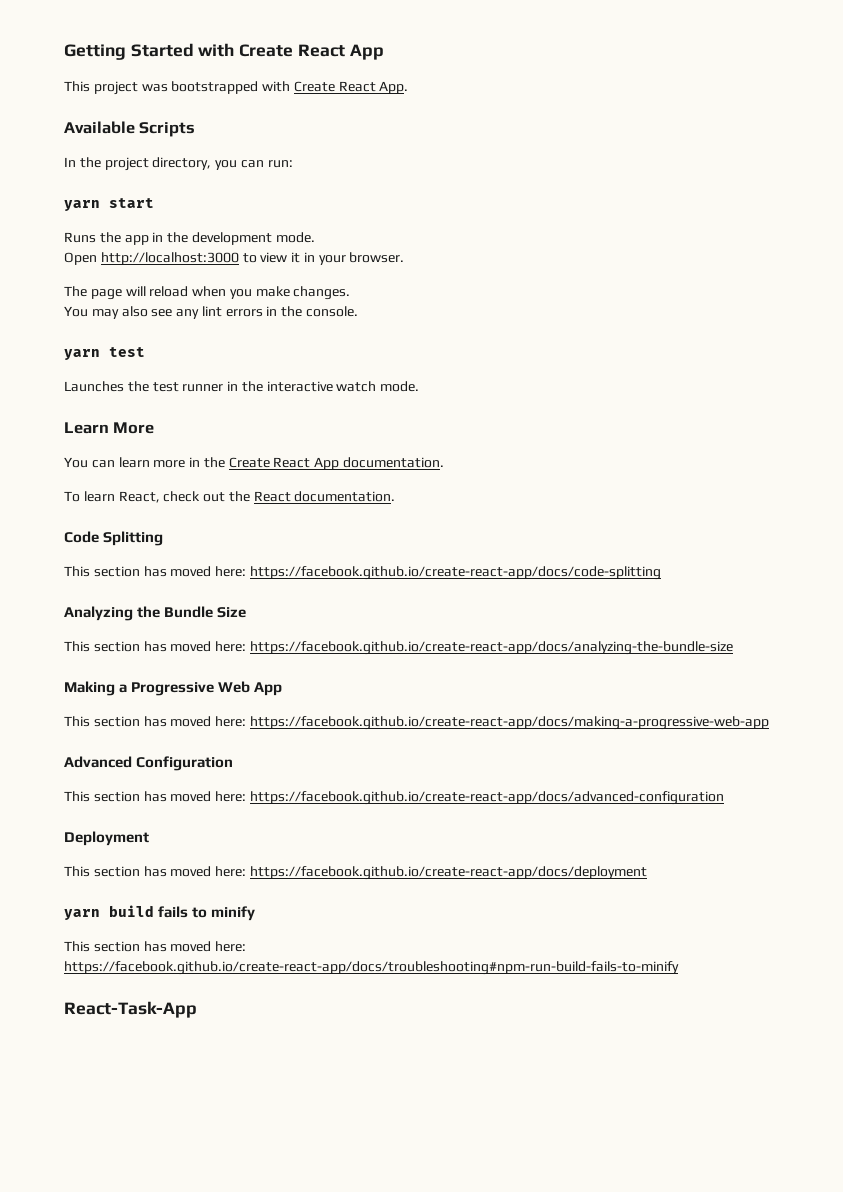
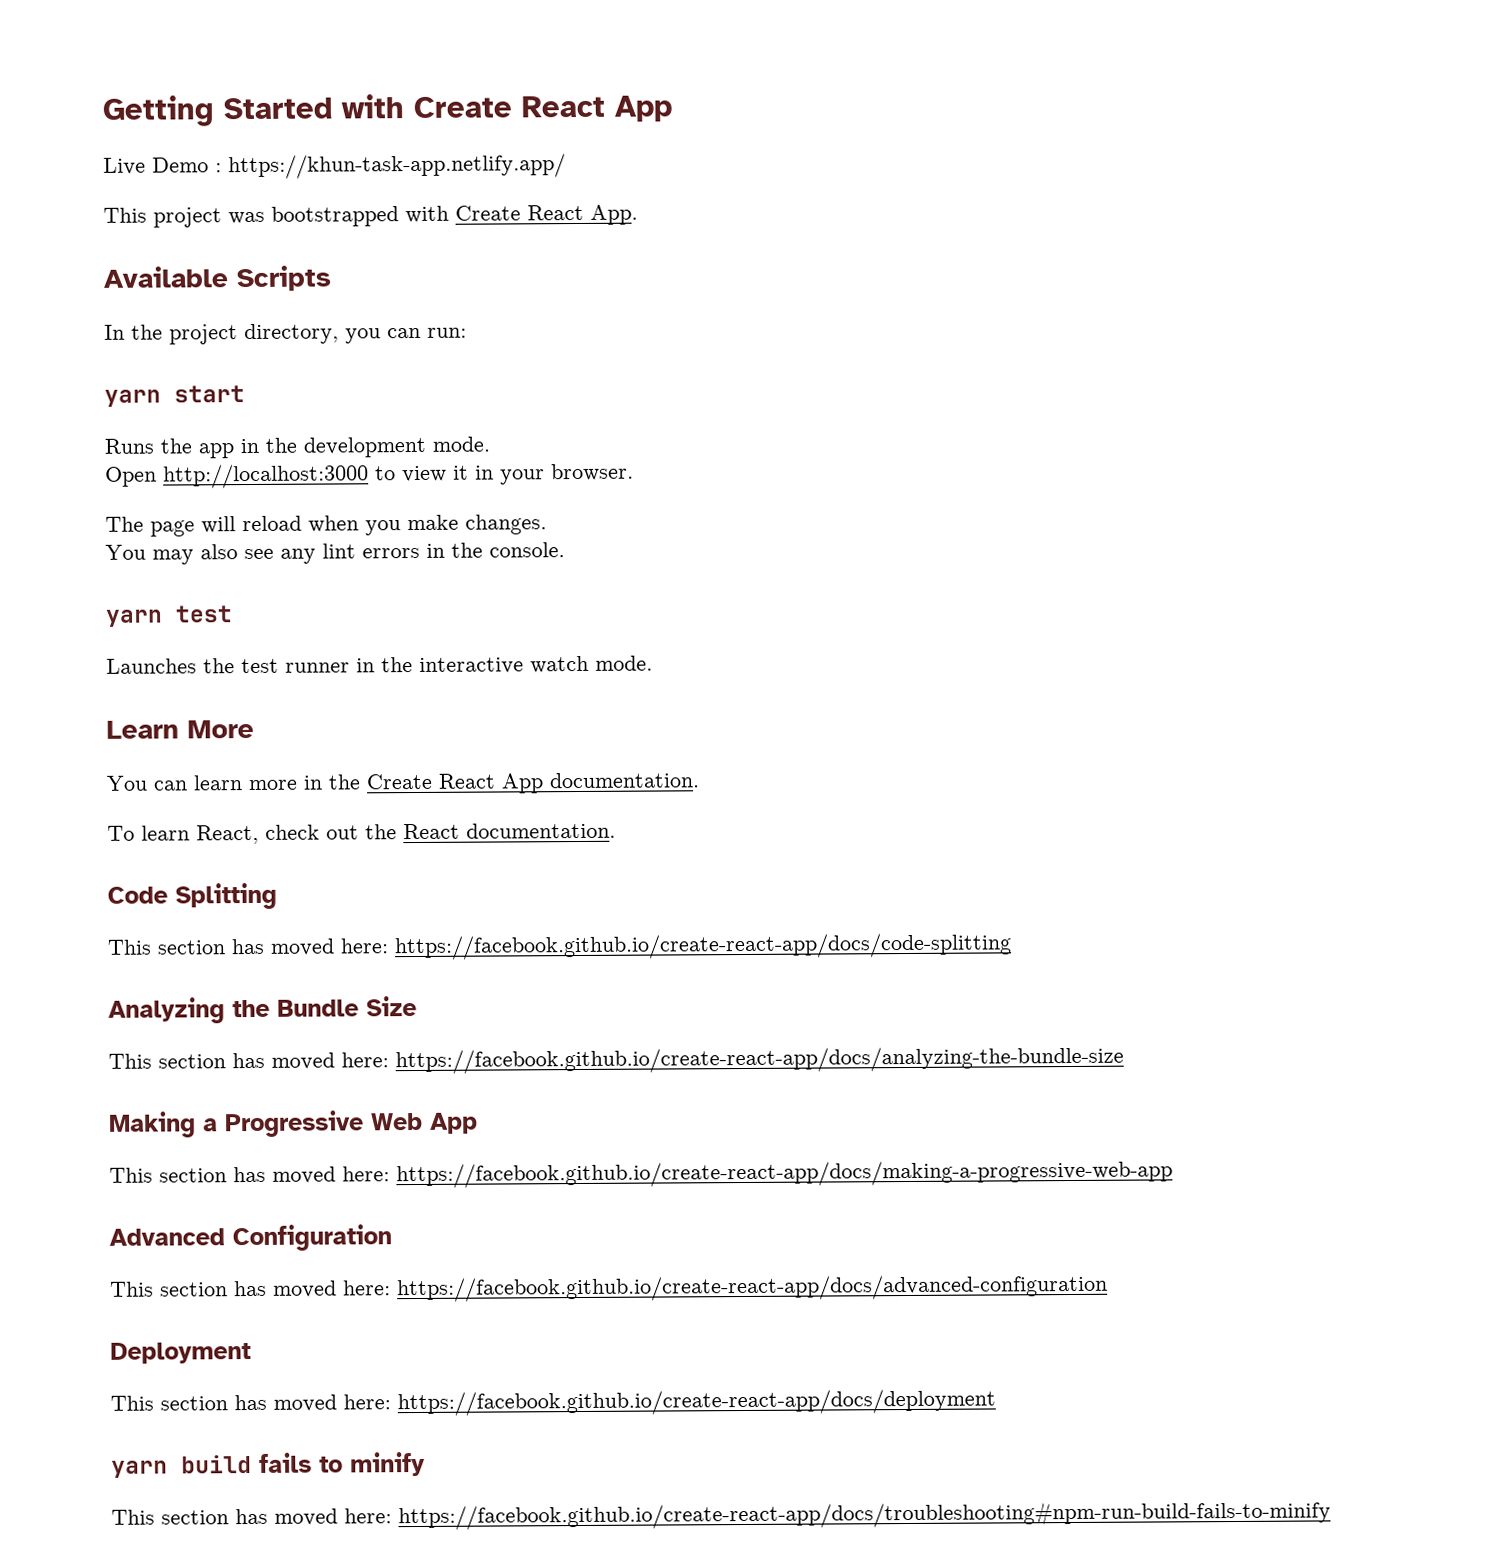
+ Live Demo : https://khun-task-app.netlify.app/
- React-Task-App

